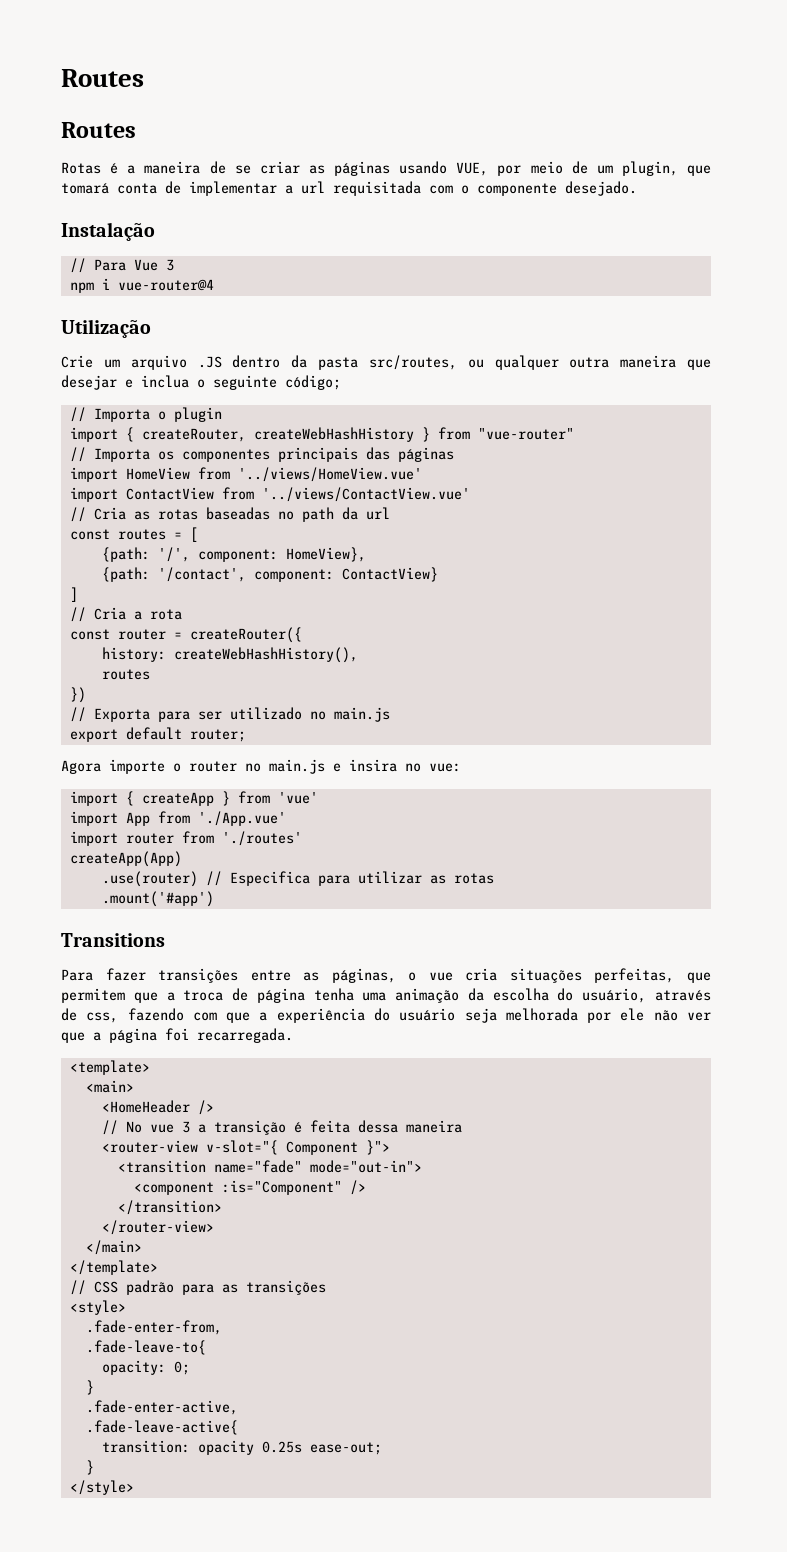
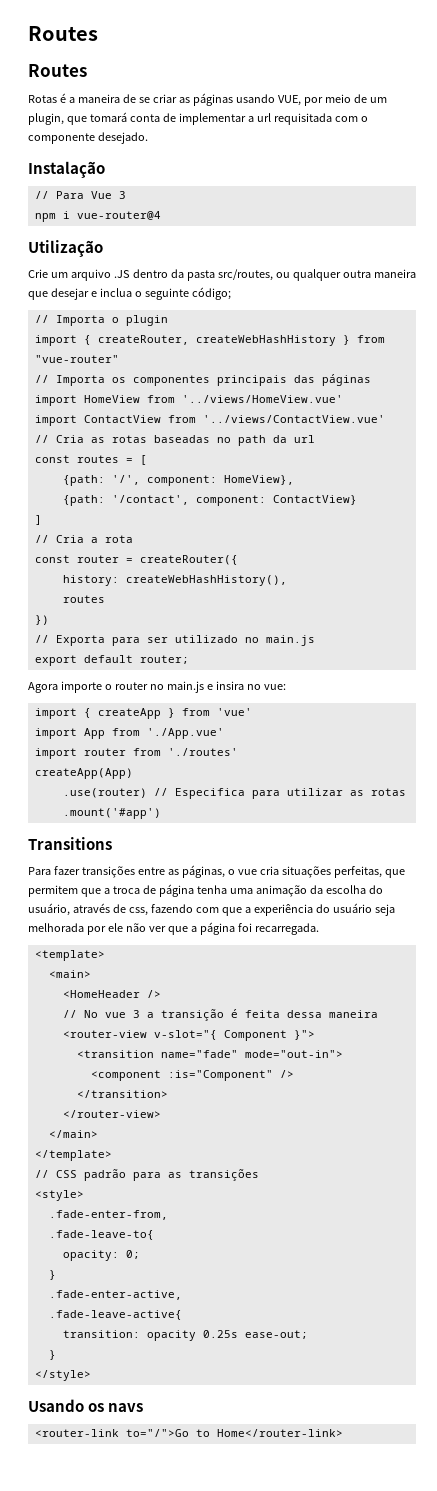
+ Usando os navs
+ <router-link to="/">Go to Home</router-link>

